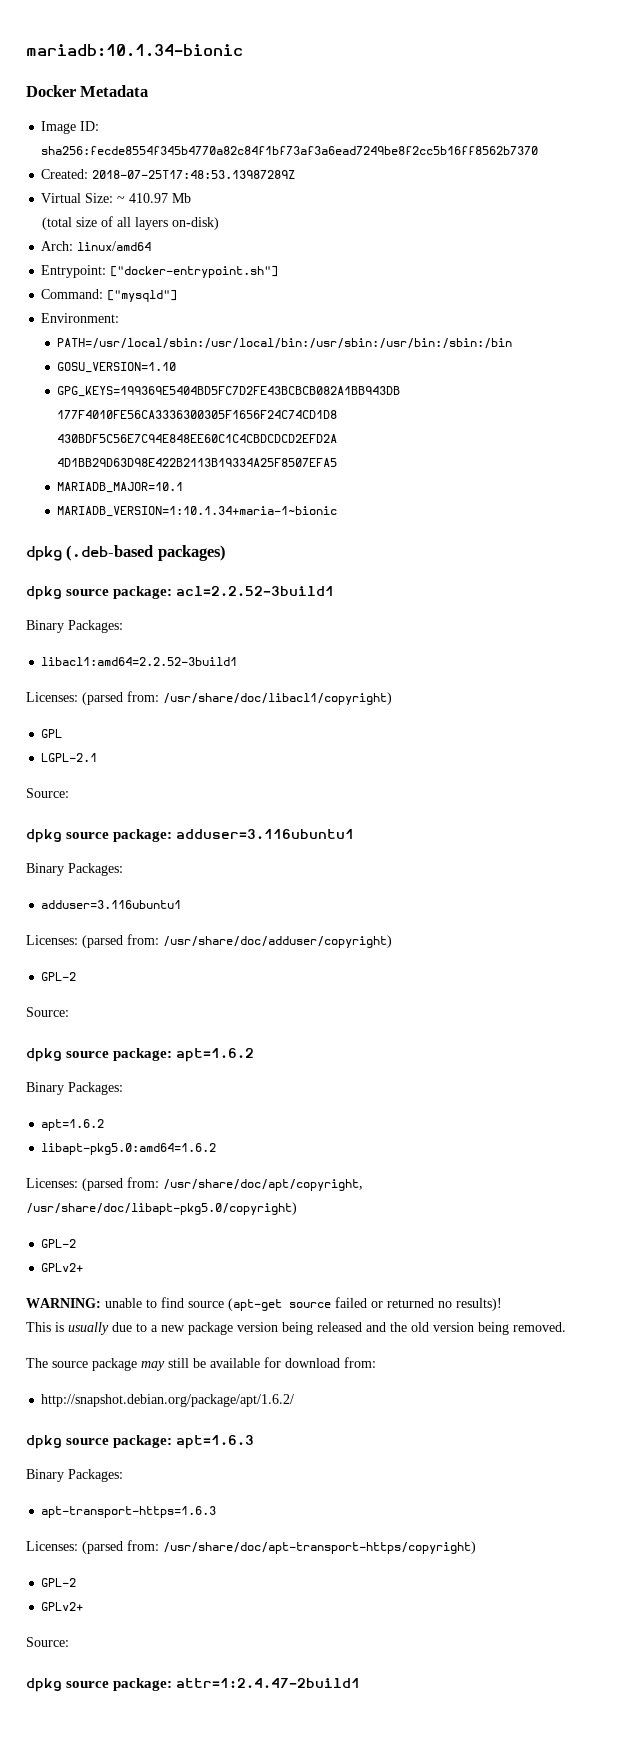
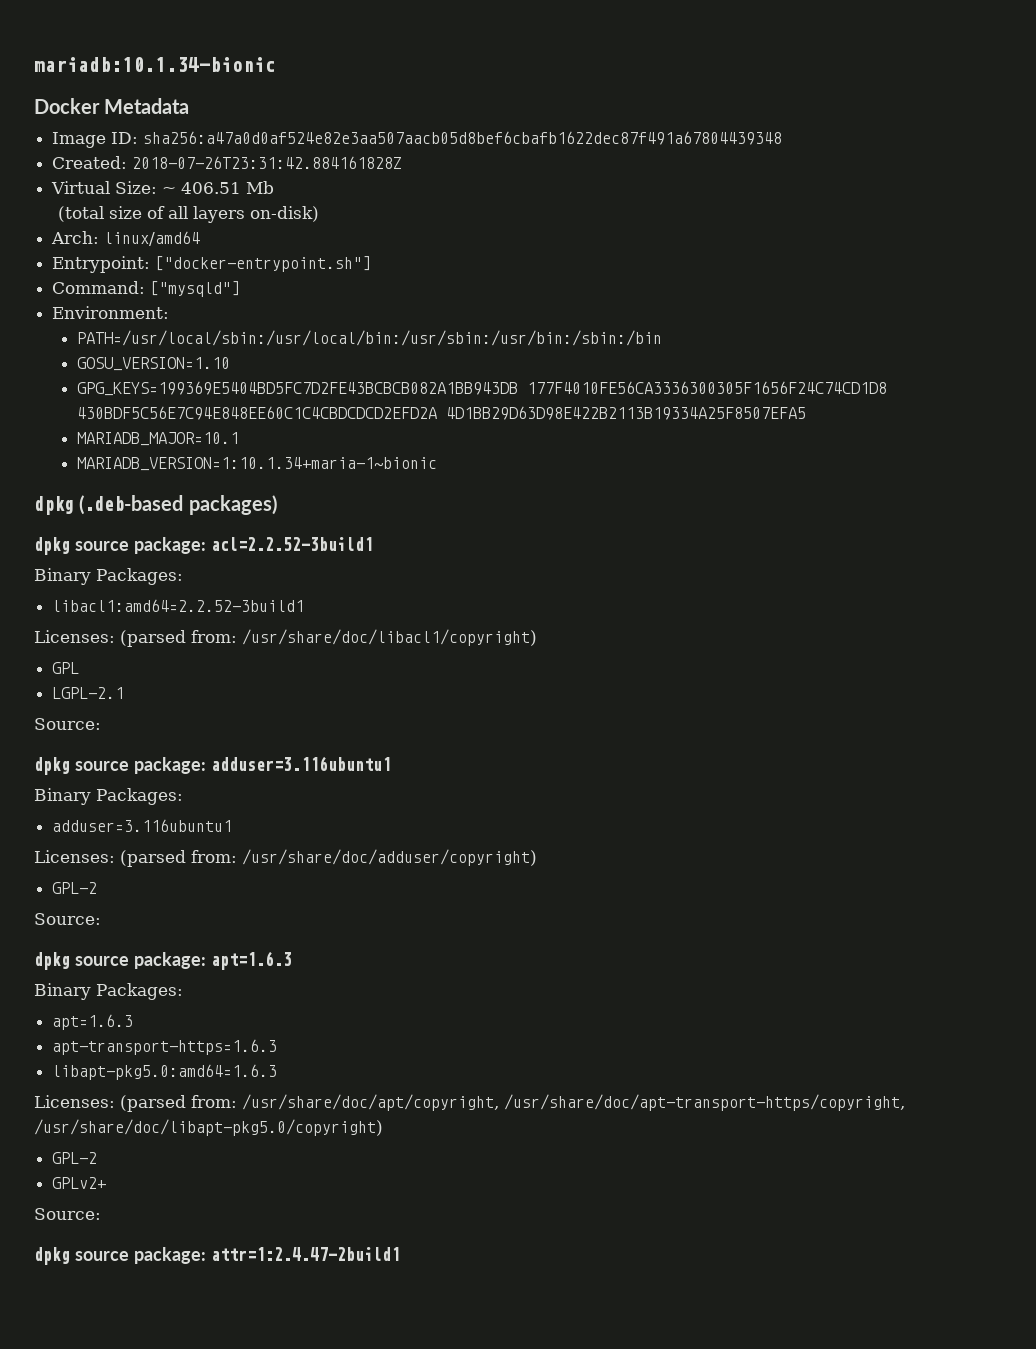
- Image ID: sha256:fecde8554f345b4770a82c84f1bf73af3a6ead7249be8f2cc5b16ff8562b7370
+ Image ID: sha256:a47a0d0af524e82e3aa507aacb05d8bef6cbafb1622dec87f491a67804439348
- Created: 2018-07-25T17:48:53.13987289Z
+ Created: 2018-07-26T23:31:42.884161828Z
- Virtual Size: ~ 410.97 Mb
+ Virtual Size: ~ 406.51 Mb
- dpkg source package: apt=1.6.2
+ dpkg source package: apt=1.6.3
  Binary Packages:
- apt=1.6.2
- libapt-pkg5.0:amd64=1.6.2
+ apt=1.6.3
+ apt-transport-https=1.6.3
+ libapt-pkg5.0:amd64=1.6.3
- Licenses: (parsed from: /usr/share/doc/apt/copyright, /usr/share/doc/libapt-pkg5.0/copyright)
+ Licenses: (parsed from: /usr/share/doc/apt/copyright, /usr/share/doc/apt-transport-https/copyright, /usr/share/doc/libapt-pkg5.0/copyright)
- WARNING: unable to find source (apt-get source failed or returned no results)!
- This is usually due to a new package version being released and the old version being removed.
- The source package may still be available for download from:
- http://snapshot.debian.org/package/apt/1.6.2/
- dpkg source package: apt=1.6.3
- Binary Packages:
- apt-transport-https=1.6.3
- Licenses: (parsed from: /usr/share/doc/apt-transport-https/copyright)
- GPL-2
- GPLv2+

